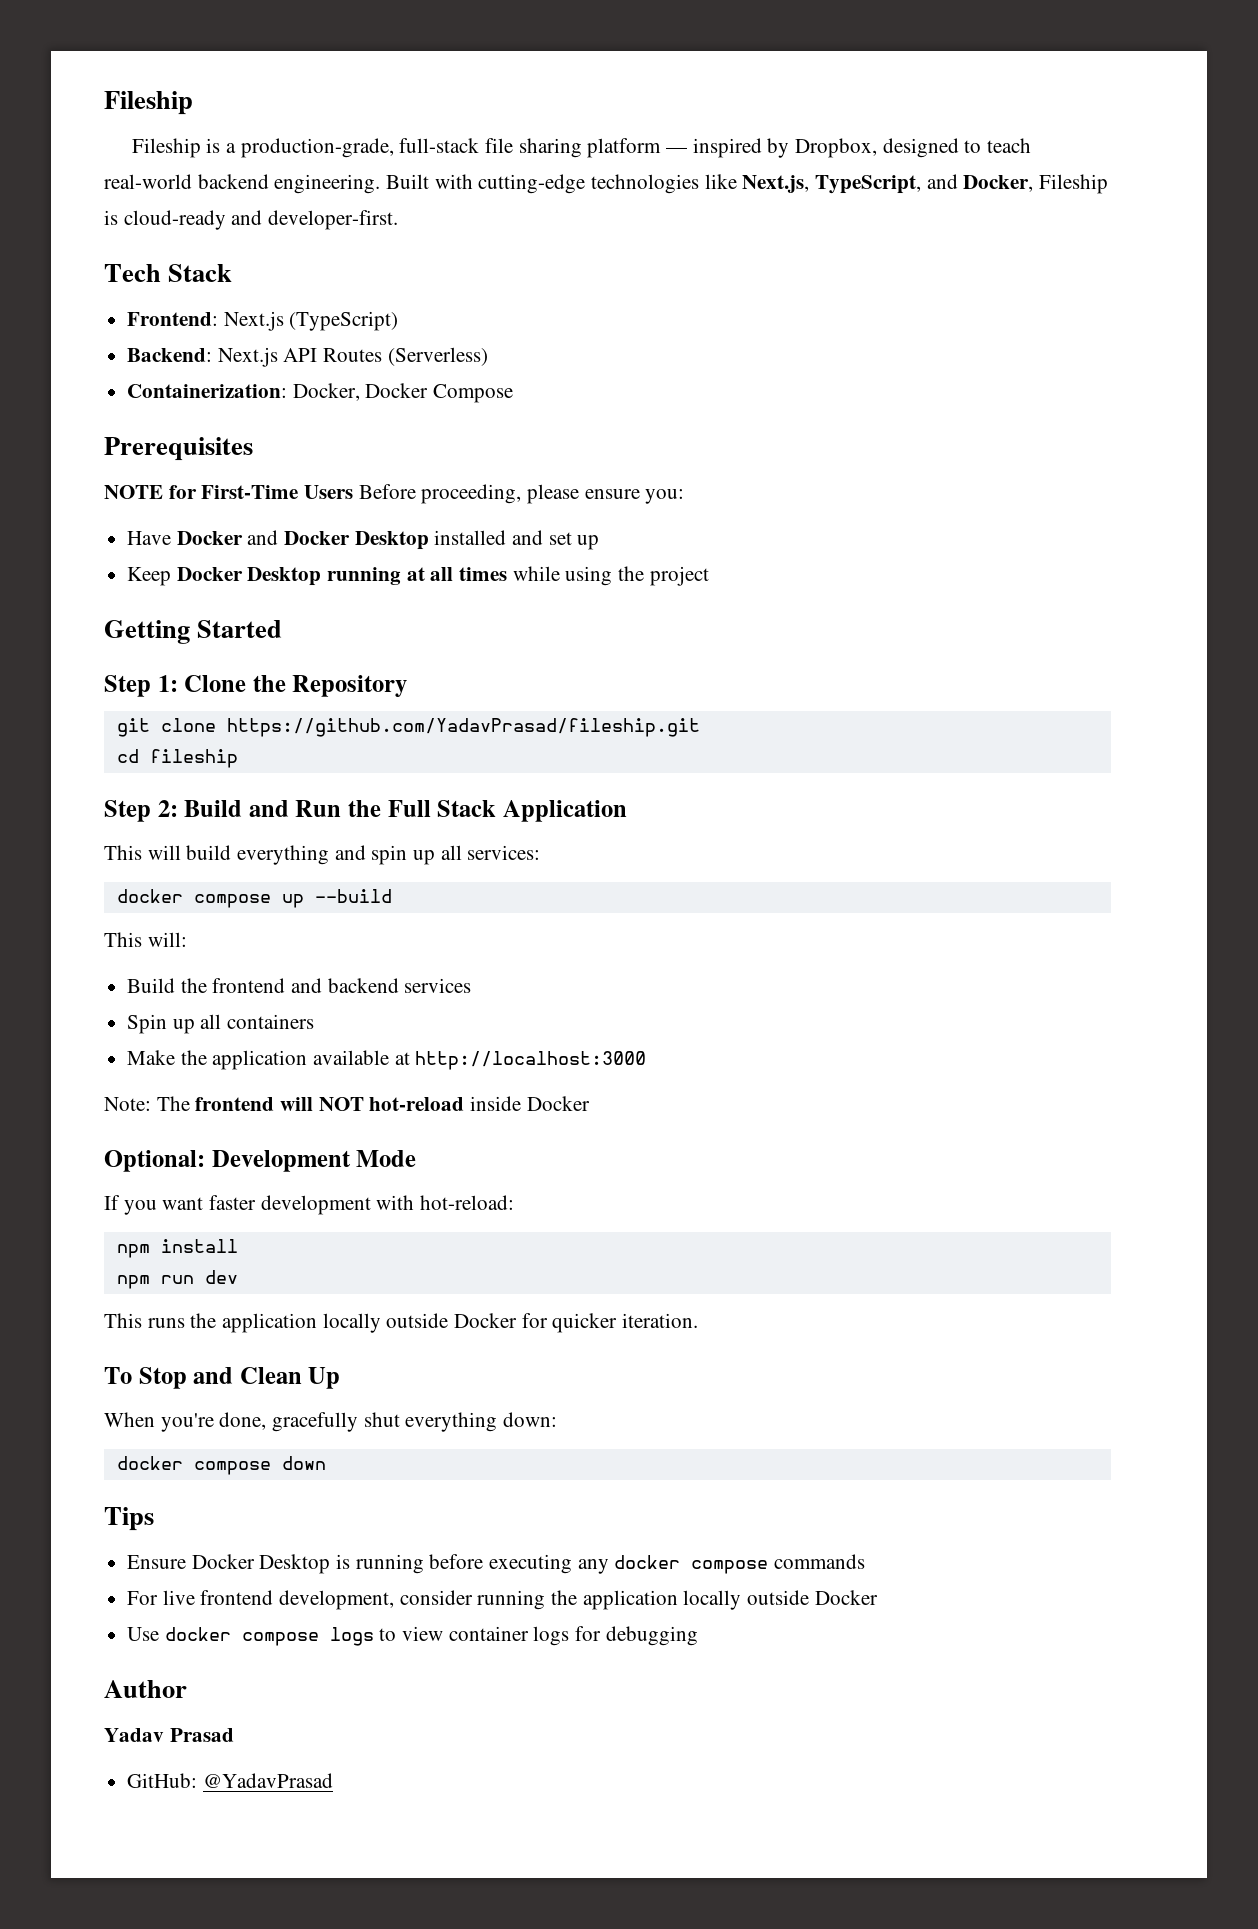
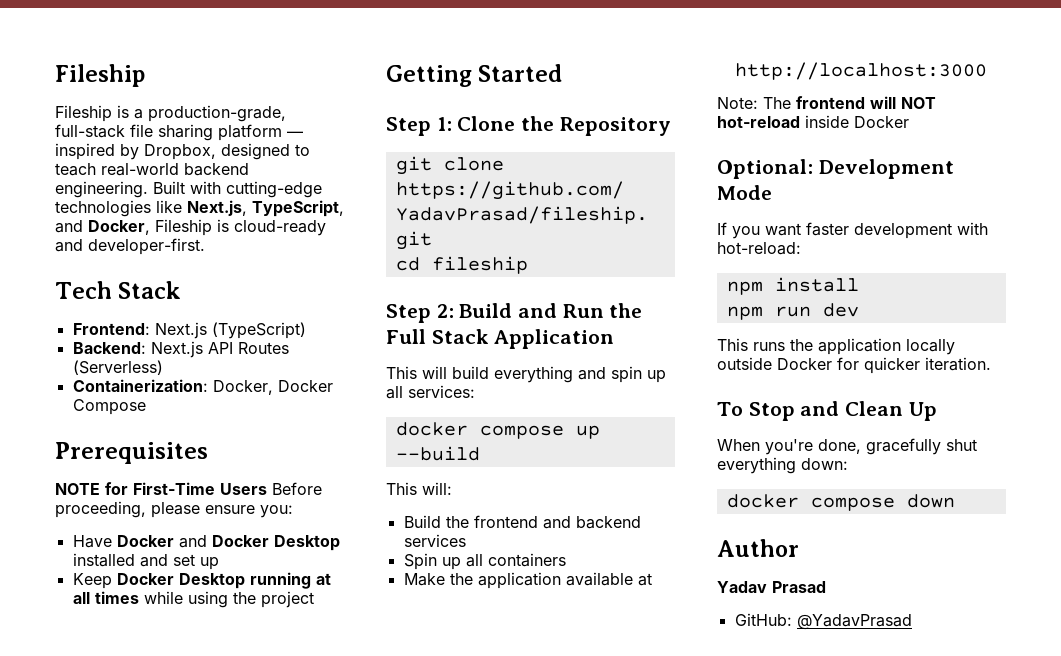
- Tips
- Ensure Docker Desktop is running before executing any docker compose commands
- For live frontend development, consider running the application locally outside Docker
- Use docker compose logs to view container logs for debugging

